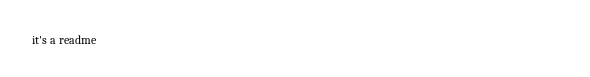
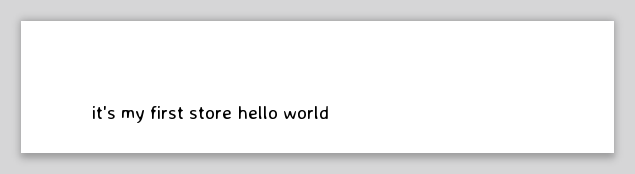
- it's a readme
+ it's my first store hello world

